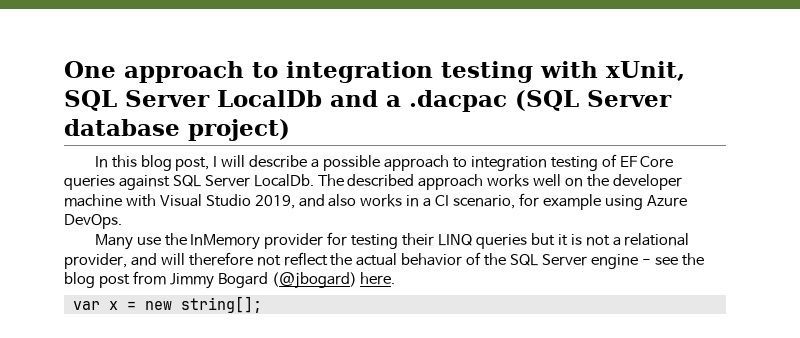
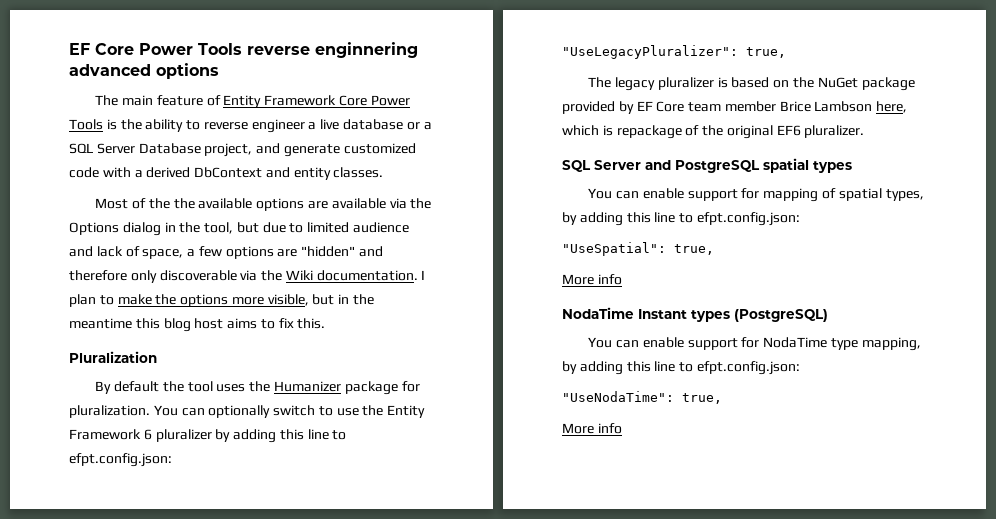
- One approach to integration testing with xUnit, SQL Server LocalDb and a .dacpac (SQL Server database project)
- In this blog post, I will describe a possible approach to integration testing of EF Core queries against SQL Server LocalDb. The described approach works well on the developer machine with Visual Studio 2019, and also works in a CI scenario, for example using Azure DevOps.
- Many use the InMemory provider for testing their LINQ queries but it is not a relational provider, and will therefore not reflect the actual behavior of the SQL Server engine - see the blog post from Jimmy Bogard (@jbogard) here.
- var x = new string[];
+ EF Core Power Tools reverse enginnering advanced options
+ The main feature of Entity Framework Core Power Tools is the ability to reverse engineer a live database or a SQL Server Database project, and generate customized code with a derived DbContext and entity classes.
+ Most of the the available options are available via the Options dialog in the tool, but due to limited audience and lack of space, a few options are "hidden" and therefore only discoverable via the Wiki documentation. I plan to make the options more visible, but in the meantime this blog host aims to fix this.
+ Pluralization
+ By default the tool uses the Humanizer package for pluralization. You can optionally switch to use the Entity Framework 6 pluralizer by adding this line to efpt.config.json:
+ "UseLegacyPluralizer": true,
+ The legacy pluralizer is based on the NuGet package provided by EF Core team member Brice Lambson here, which is repackage of the original EF6 pluralizer.
+ SQL Server and PostgreSQL spatial types
+ You can enable support for mapping of spatial types, by adding this line to efpt.config.json:
+ "UseSpatial": true,
+ More info
+ NodaTime Instant types (PostgreSQL)
+ You can enable support for NodaTime type mapping, by adding this line to efpt.config.json:
+ "UseNodaTime": true,
+ More info

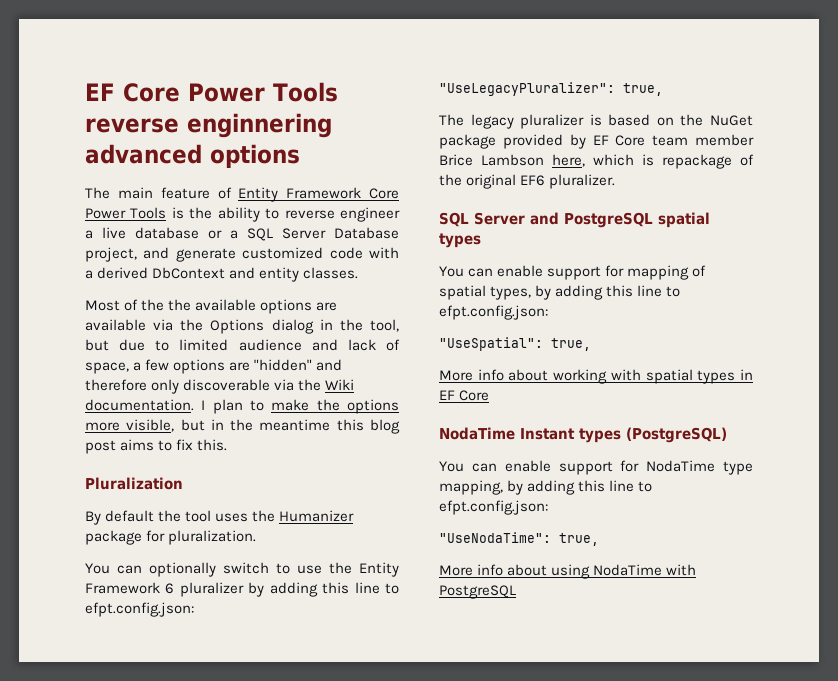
- I plan to make the options more visible, but in the meantime this blog host aims to fix this.
+ I plan to make the options more visible, but in the meantime this blog post aims to fix this.
- By default the tool uses the Humanizer package for pluralization. You can optionally switch to use the Entity Framework 6 pluralizer by adding this line to efpt.config.json:
+ By default the tool uses the Humanizer package for pluralization.
+ You can optionally switch to use the Entity Framework 6 pluralizer by adding this line to efpt.config.json:
  "UseSpatial": true,
- More info
+ More info about working with spatial types in EF Core
  "UseNodaTime": true,
- More info
+ More info about using NodaTime with PostgreSQL

